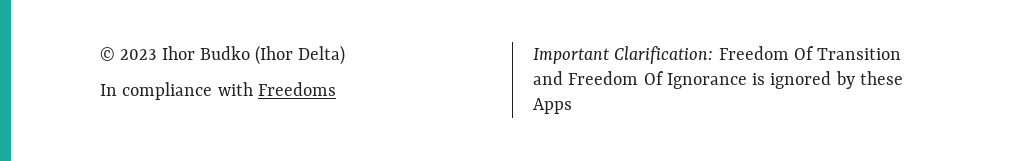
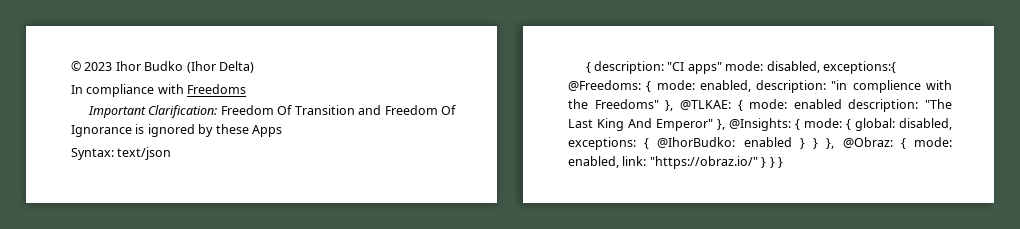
+ Syntax: text/json
+ { description: "CI apps" mode: disabled, exceptions:{ @Freedoms: { mode: enabled, description: "in complience with the Freedoms" }, @TLKAE: { mode: enabled description: "The Last King And Emperor" }, @Insights: { mode: { global: disabled, exceptions: { @IhorBudko: enabled } } }, @Obraz: { mode: enabled, link: "https://obraz.io/" } } }

